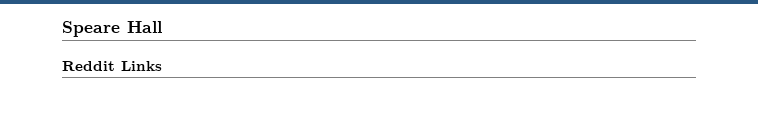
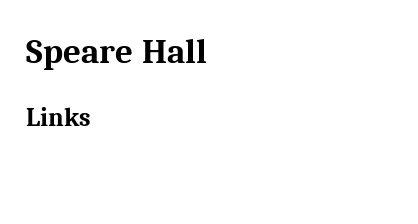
- Reddit Links
+ Links

